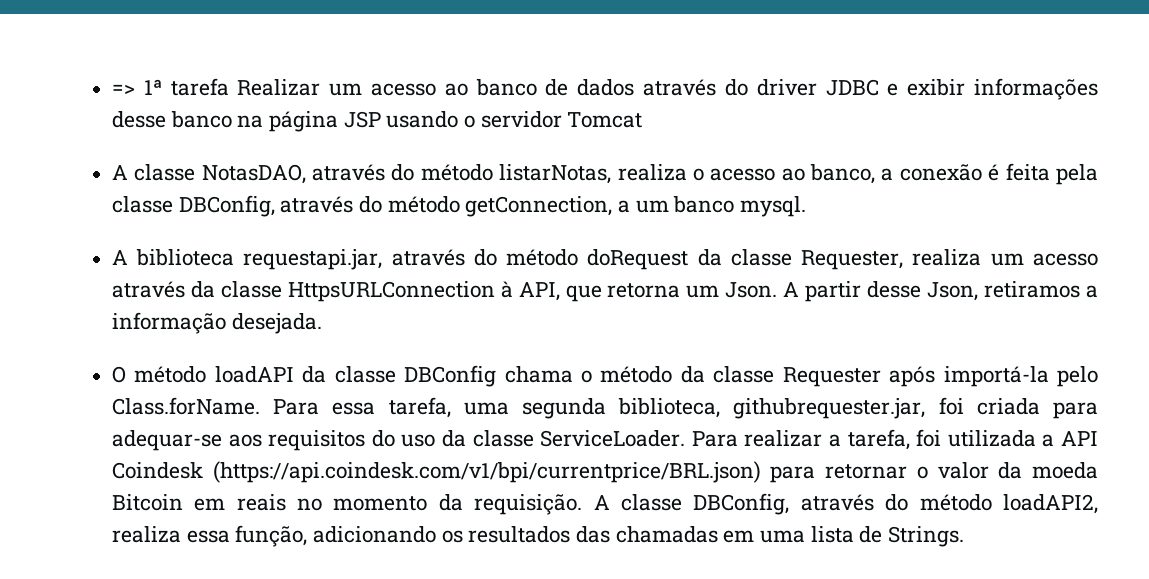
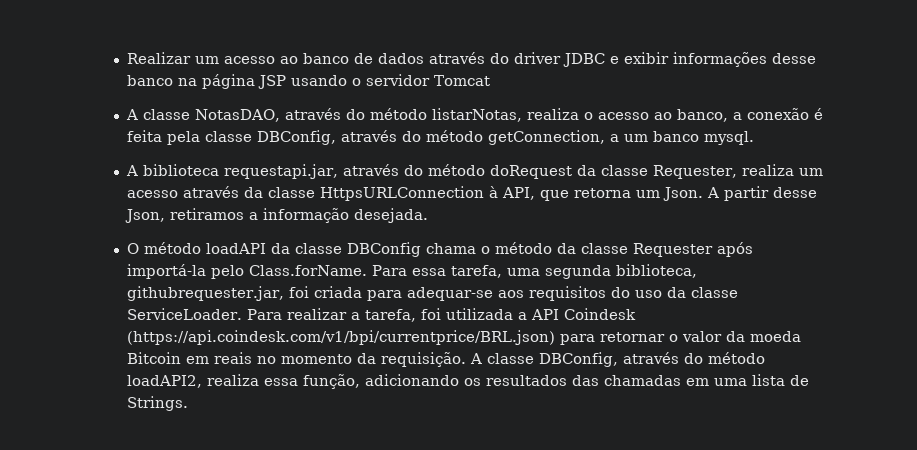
- => 1ª tarefa Realizar um acesso ao banco de dados através do driver JDBC e exibir informações desse banco na página JSP usando o servidor Tomcat
+ Realizar um acesso ao banco de dados através do driver JDBC e exibir informações desse banco na página JSP usando o servidor Tomcat

